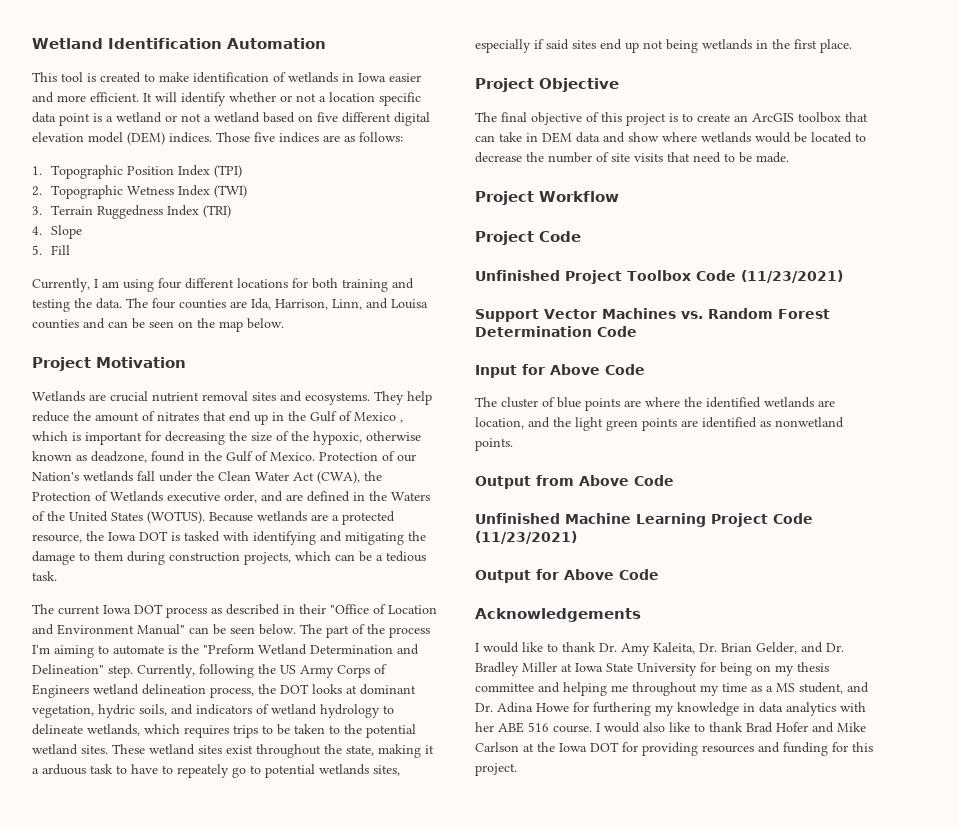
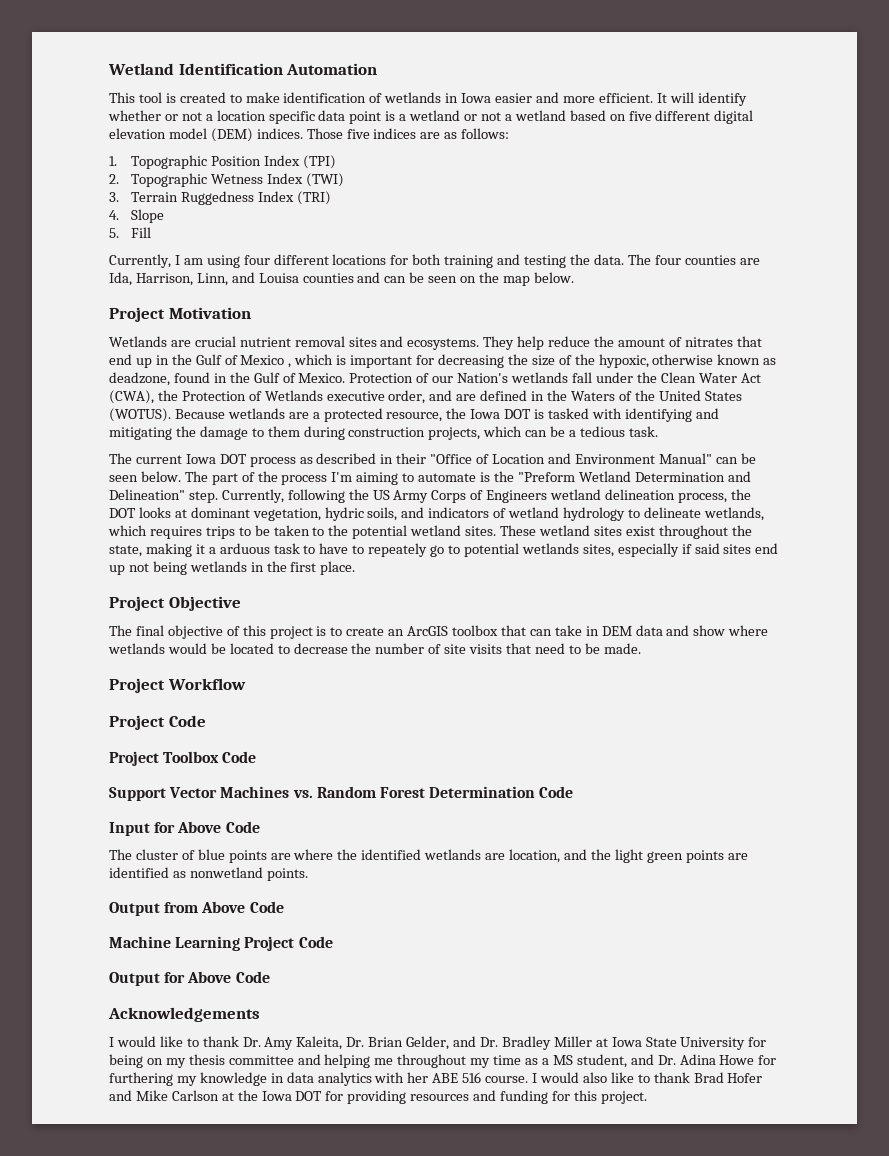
- Unfinished Project Toolbox Code (11/23/2021)
+ Project Toolbox Code
- Unfinished Machine Learning Project Code (11/23/2021)
+ Machine Learning Project Code

